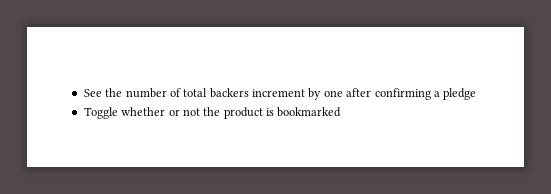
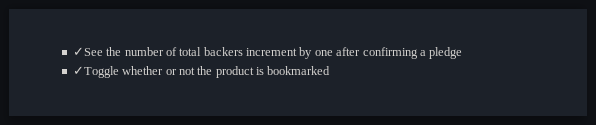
- See the number of total backers increment by one after confirming a pledge
+ ✓See the number of total backers increment by one after confirming a pledge
- Toggle whether or not the product is bookmarked
+ ✓Toggle whether or not the product is bookmarked

